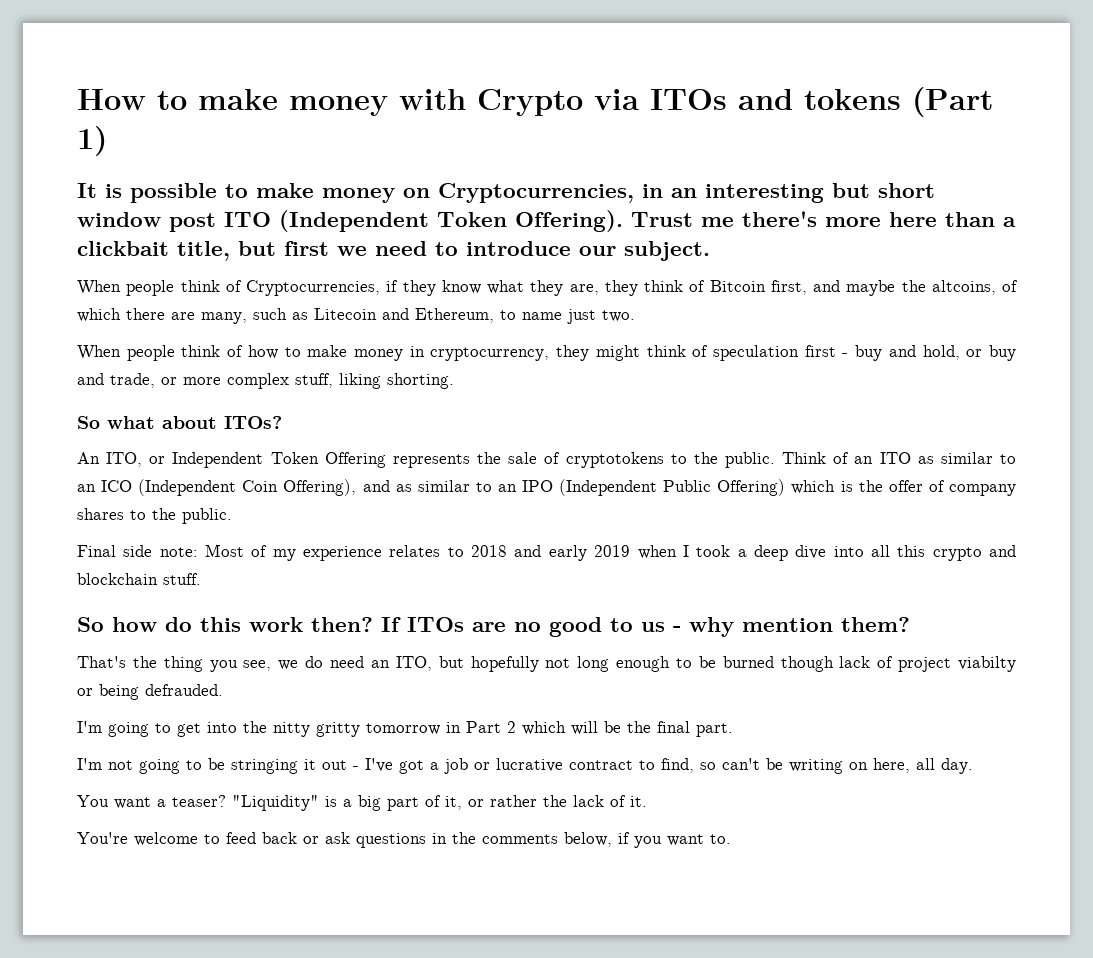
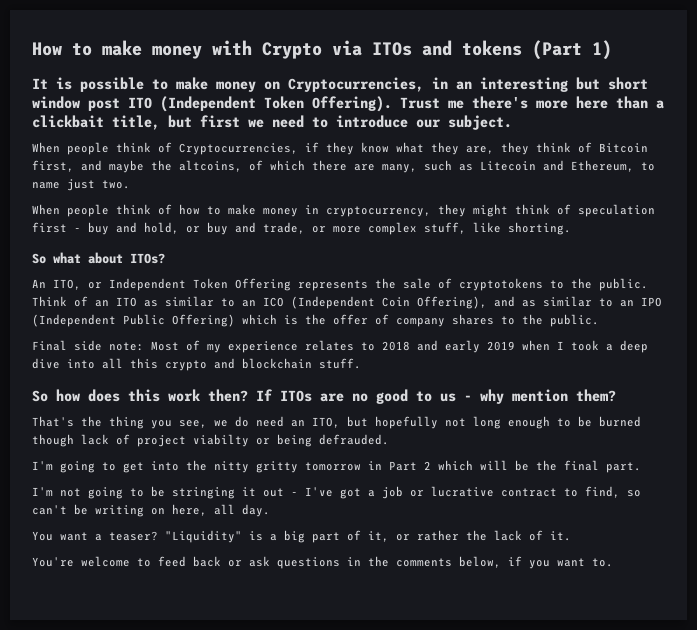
- When people think of how to make money in cryptocurrency, they might think of speculation first - buy and hold, or buy and trade, or more complex stuff, liking shorting.
+ When people think of how to make money in cryptocurrency, they might think of speculation first - buy and hold, or buy and trade, or more complex stuff, like shorting.
- So how do this work then?
+ So how does this work then?

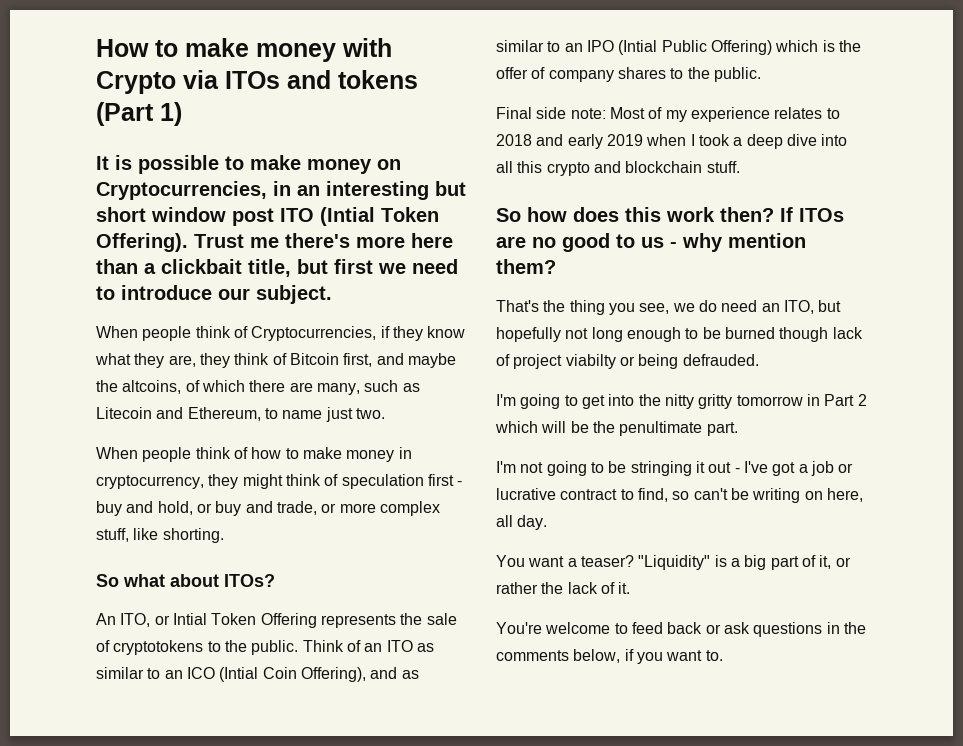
- It is possible to make money on Cryptocurrencies, in an interesting but short window post ITO (Independent Token Offering).
+ It is possible to make money on Cryptocurrencies, in an interesting but short window post ITO (Intial Token Offering).
- An ITO, or Independent Token Offering represents the sale of cryptotokens to the public.
+ An ITO, or Intial Token Offering represents the sale of cryptotokens to the public.
- Think of an ITO as similar to an ICO (Independent Coin Offering), and as similar to an IPO (Independent Public Offering) which is the offer of company shares to the public.
+ Think of an ITO as similar to an ICO (Intial Coin Offering), and as similar to an IPO (Intial Public Offering) which is the offer of company shares to the public.
- I'm going to get into the nitty gritty tomorrow in Part 2 which will be the final part.
+ I'm going to get into the nitty gritty tomorrow in Part 2 which will be the penultimate part.

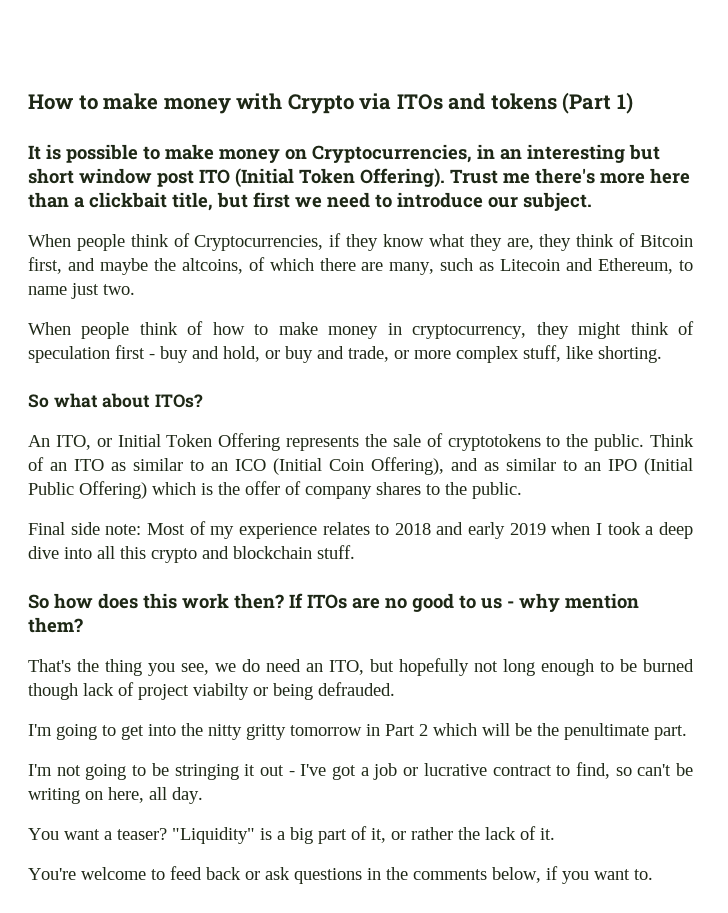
- It is possible to make money on Cryptocurrencies, in an interesting but short window post ITO (Intial Token Offering).
+ It is possible to make money on Cryptocurrencies, in an interesting but short window post ITO (Initial Token Offering).
- An ITO, or Intial Token Offering represents the sale of cryptotokens to the public.
+ An ITO, or Initial Token Offering represents the sale of cryptotokens to the public.
- Think of an ITO as similar to an ICO (Intial Coin Offering), and as similar to an IPO (Intial Public Offering) which is the offer of company shares to the public.
+ Think of an ITO as similar to an ICO (Initial Coin Offering), and as similar to an IPO (Initial Public Offering) which is the offer of company shares to the public.

